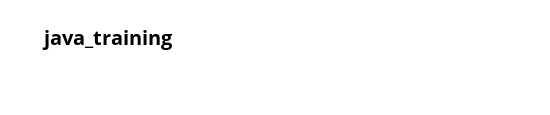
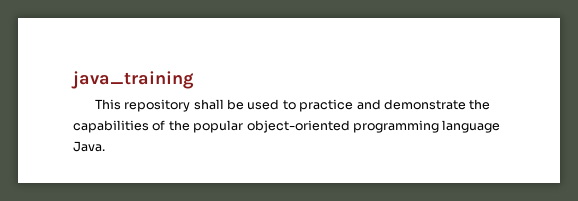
+ This repository shall be used to practice and demonstrate the capabilities of the popular object-oriented programming language Java.

